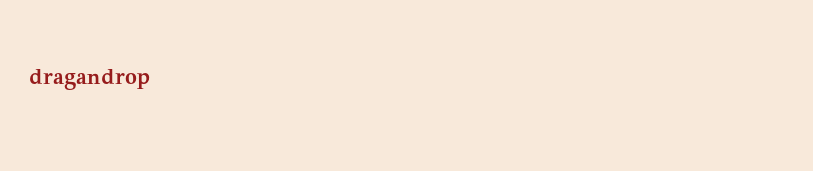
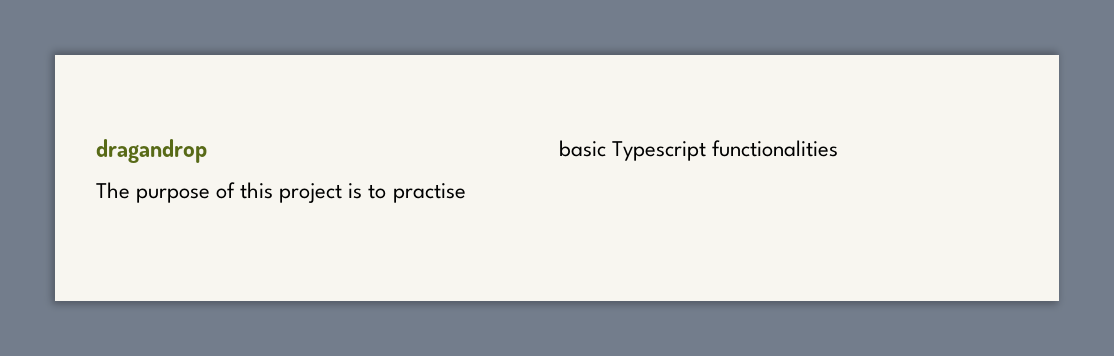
+ The purpose of this project is to practise basic Typescript functionalities

